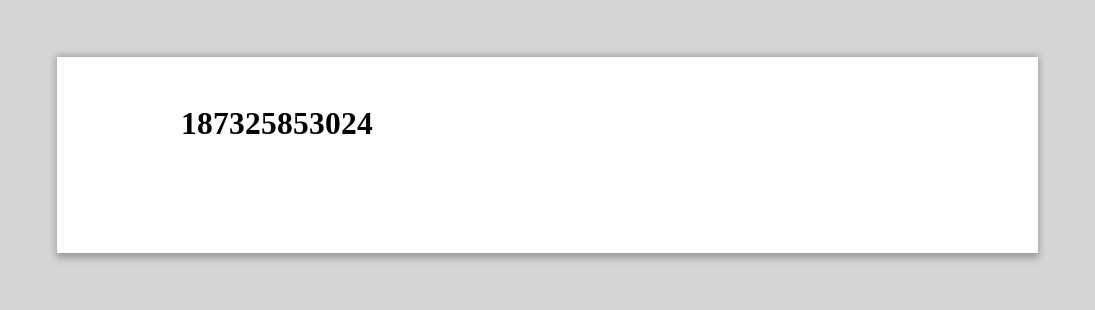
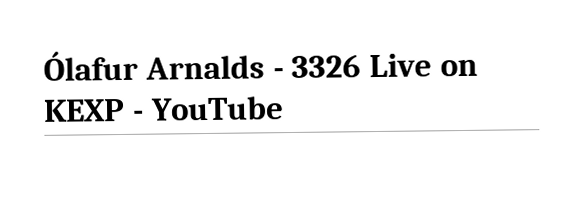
- 187325853024
+ Ólafur Arnalds - 3326 Live on KEXP - YouTube

